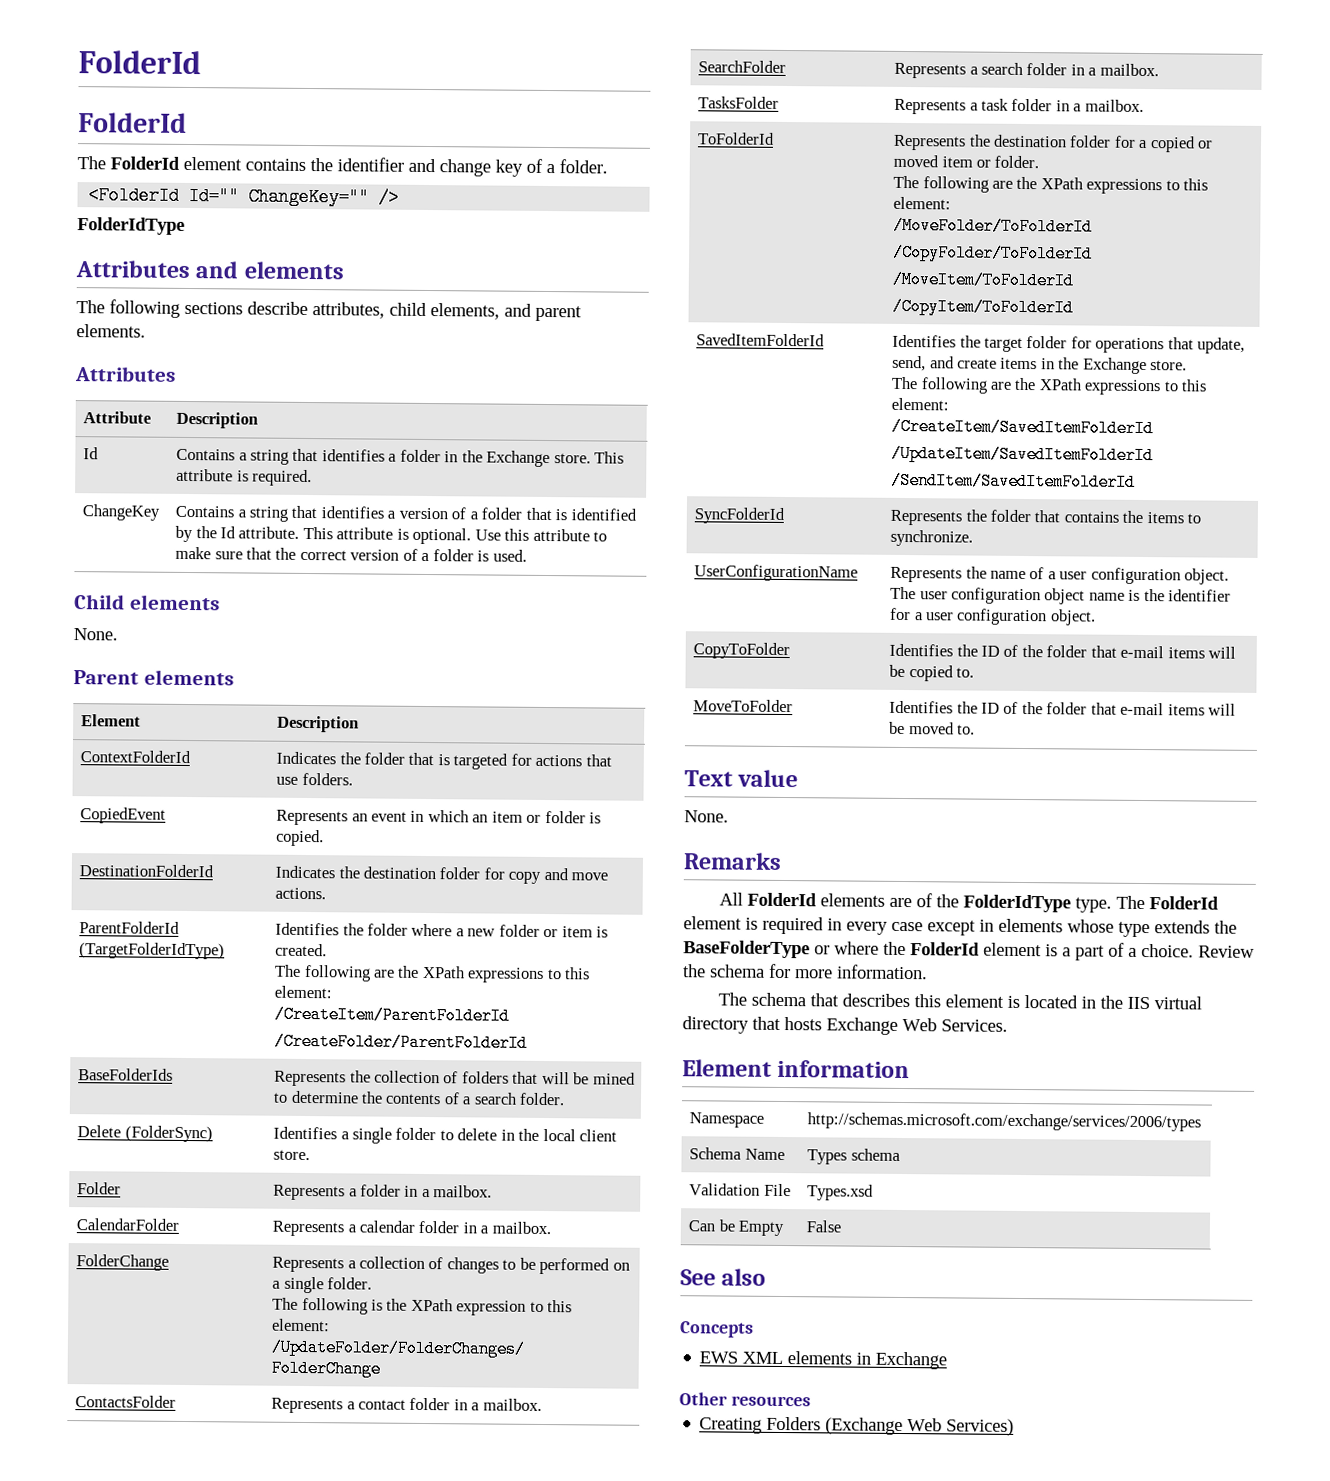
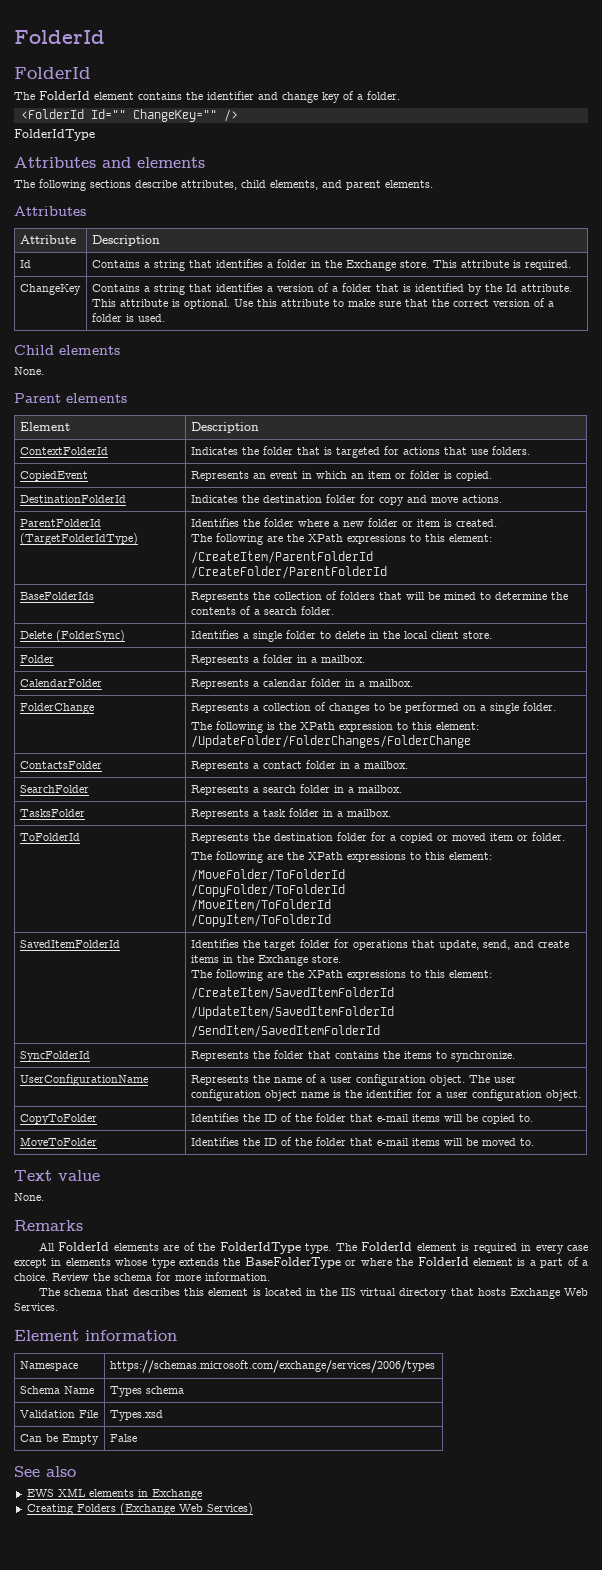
- Namespace | http://schemas.microsoft.com/exchange/services/2006/types
+ Namespace | https://schemas.microsoft.com/exchange/services/2006/types
- Concepts
- Other resources

